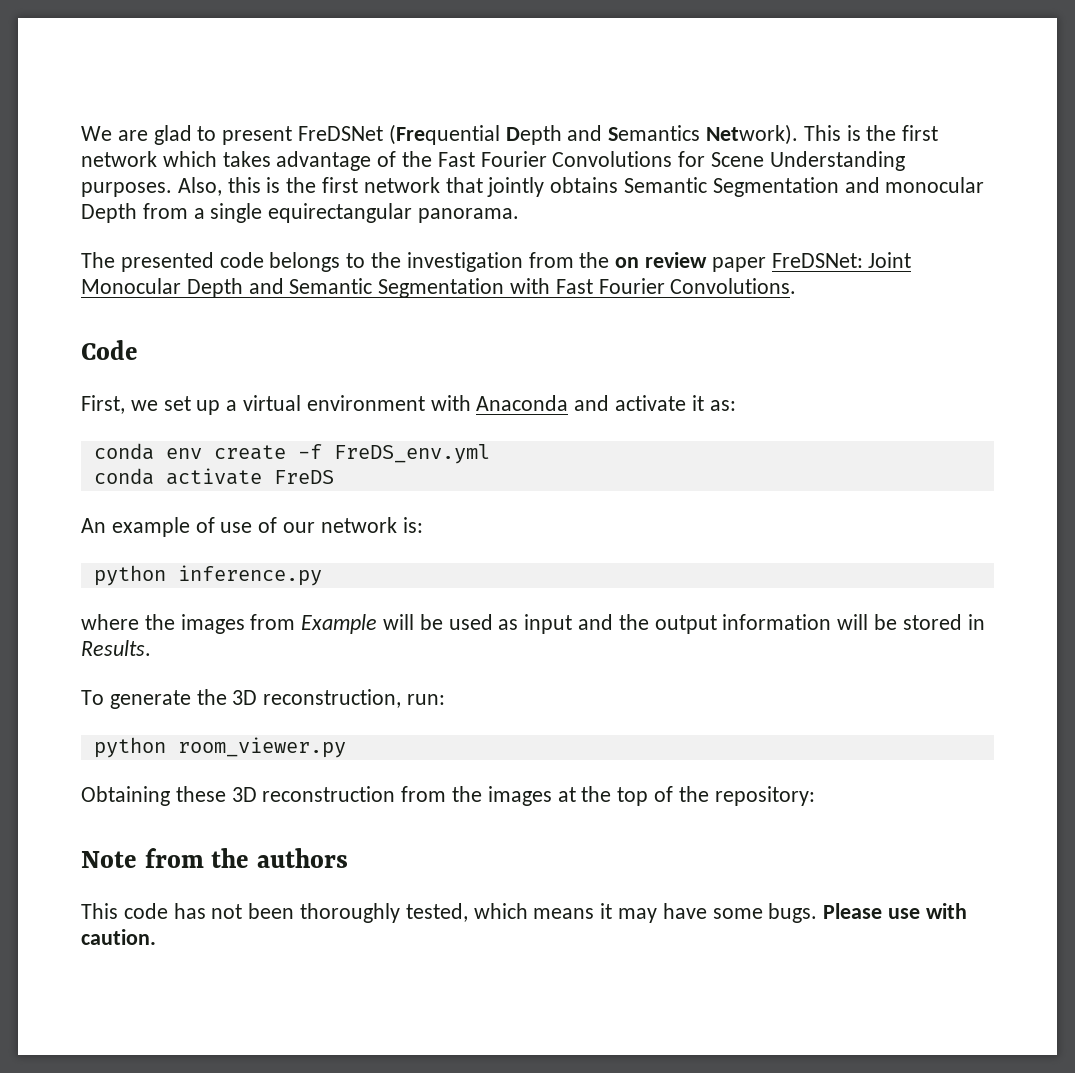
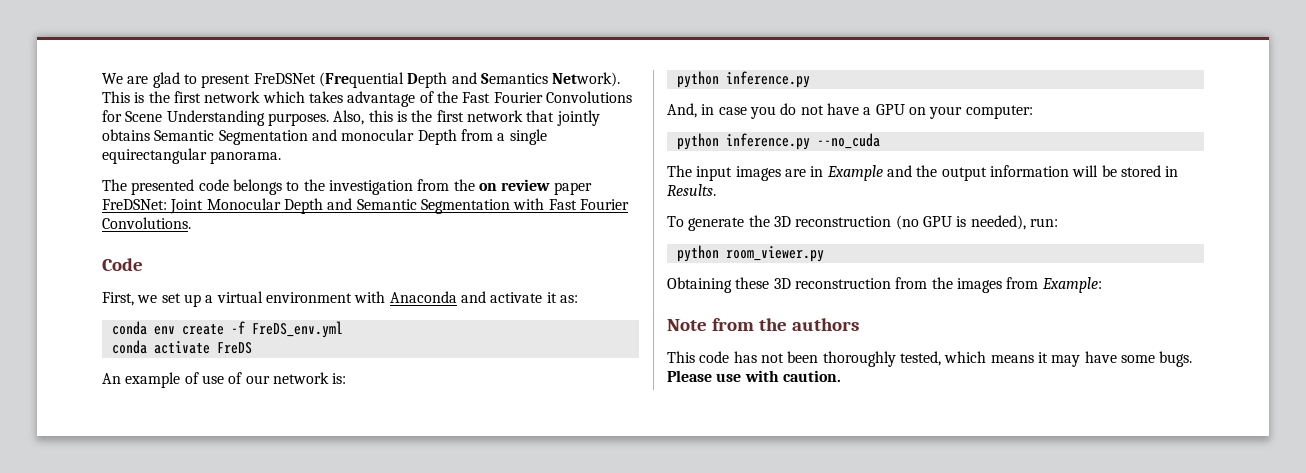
- where the images from Example will be used as input and the output information will be stored in Results.
+ And, in case you do not have a GPU on your computer:
+ python inference.py --no_cuda
+ The input images are in Example and the output information will be stored in Results.
- To generate the 3D reconstruction, run:
+ To generate the 3D reconstruction (no GPU is needed), run:
- Obtaining these 3D reconstruction from the images at the top of the repository:
+ Obtaining these 3D reconstruction from the images from Example:

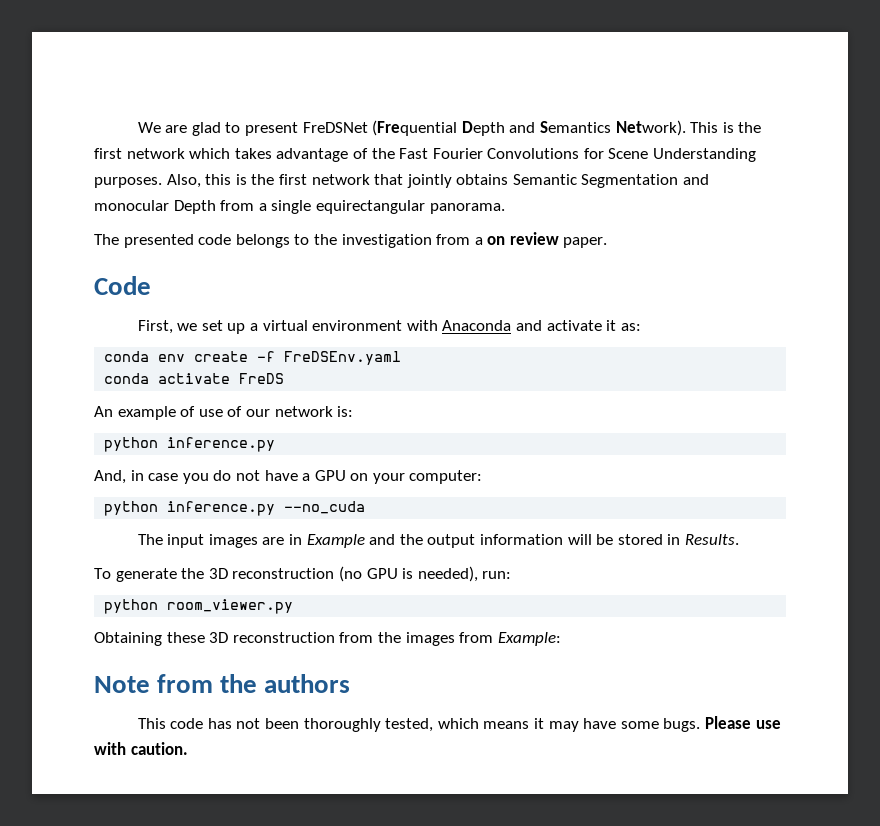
- The presented code belongs to the investigation from the on review paper FreDSNet: Joint Monocular Depth and Semantic Segmentation with Fast Fourier Convolutions.
+ The presented code belongs to the investigation from a on review paper.
- conda env create -f FreDS_env.yml
+ conda env create -f FreDSEnv.yaml

